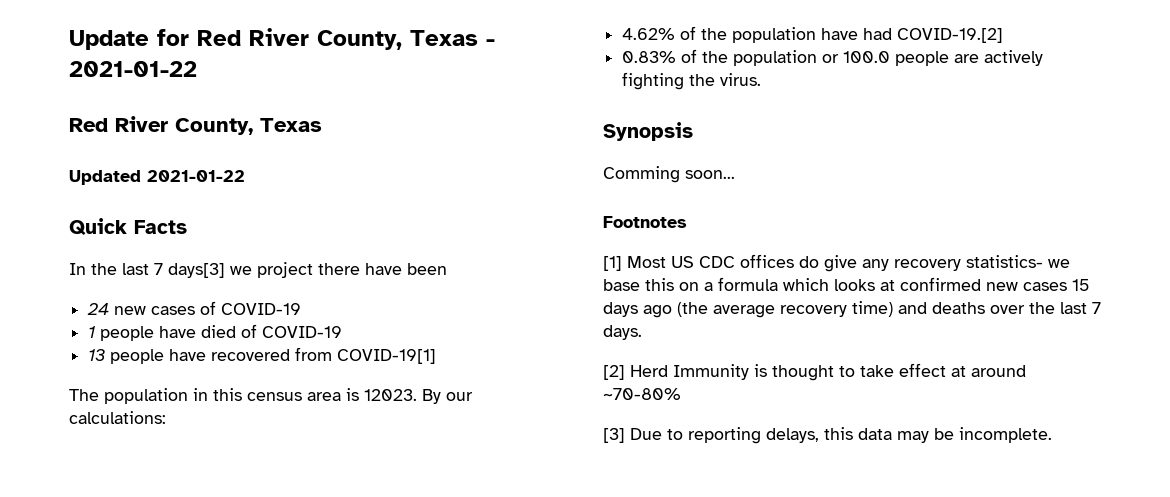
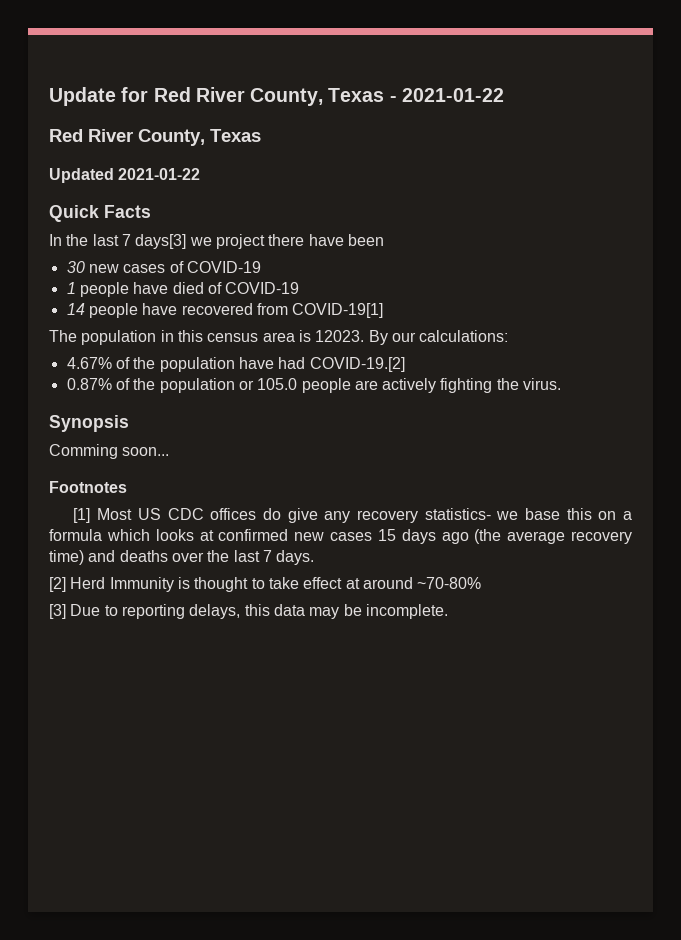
- 24 new cases of COVID-19
+ 30 new cases of COVID-19
- 13 people have recovered from COVID-19[1]
+ 14 people have recovered from COVID-19[1]
- 4.62% of the population have had COVID-19.[2]
+ 4.67% of the population have had COVID-19.[2]
- 0.83% of the population or 100.0 people are actively fighting the virus.
+ 0.87% of the population or 105.0 people are actively fighting the virus.

